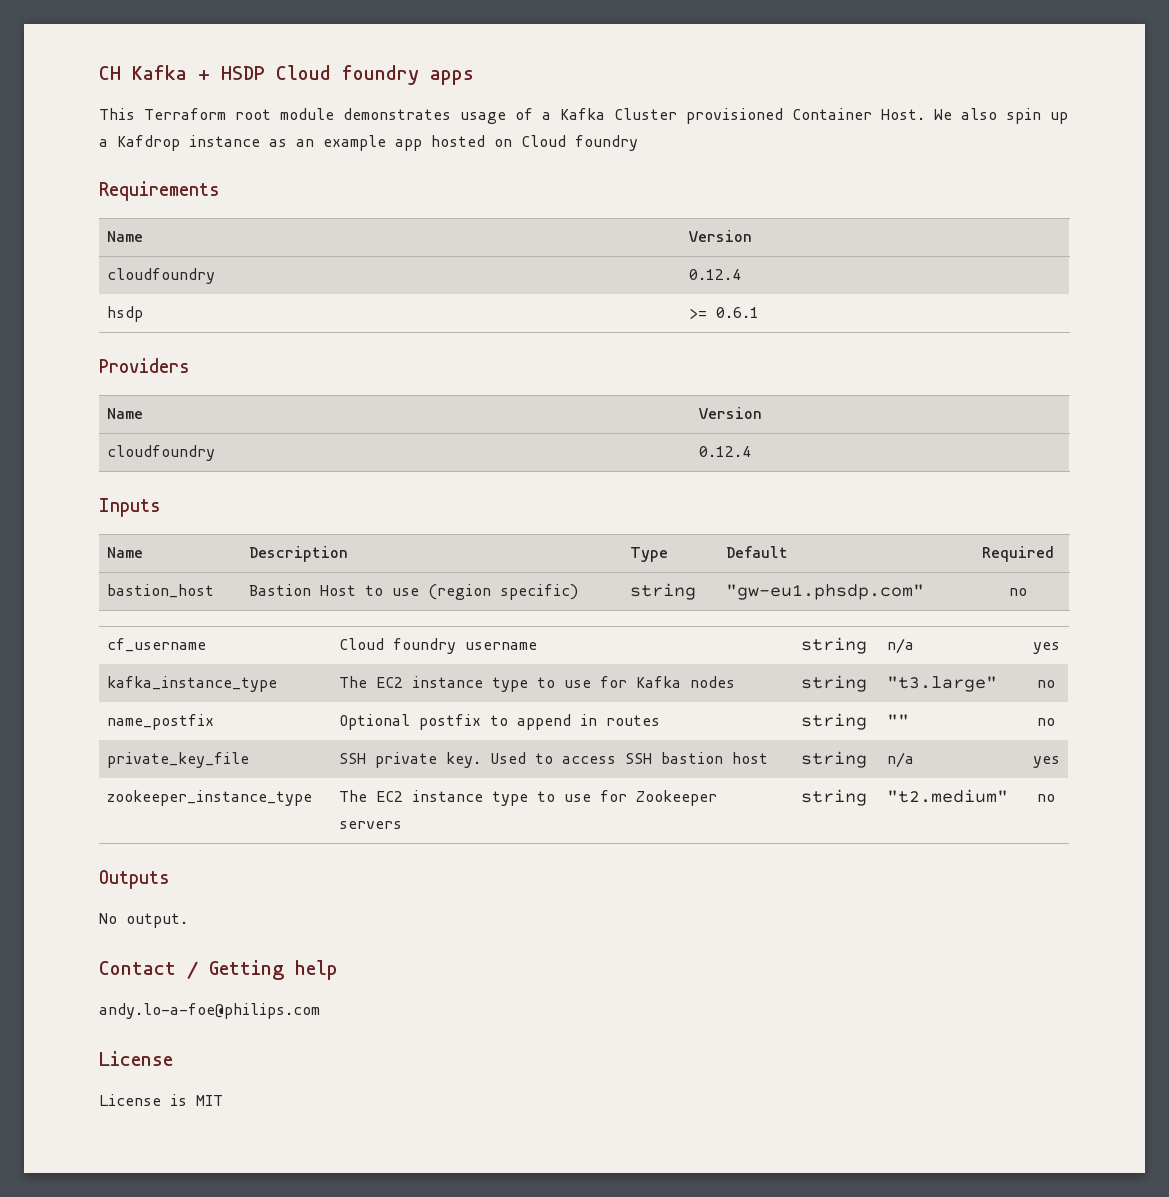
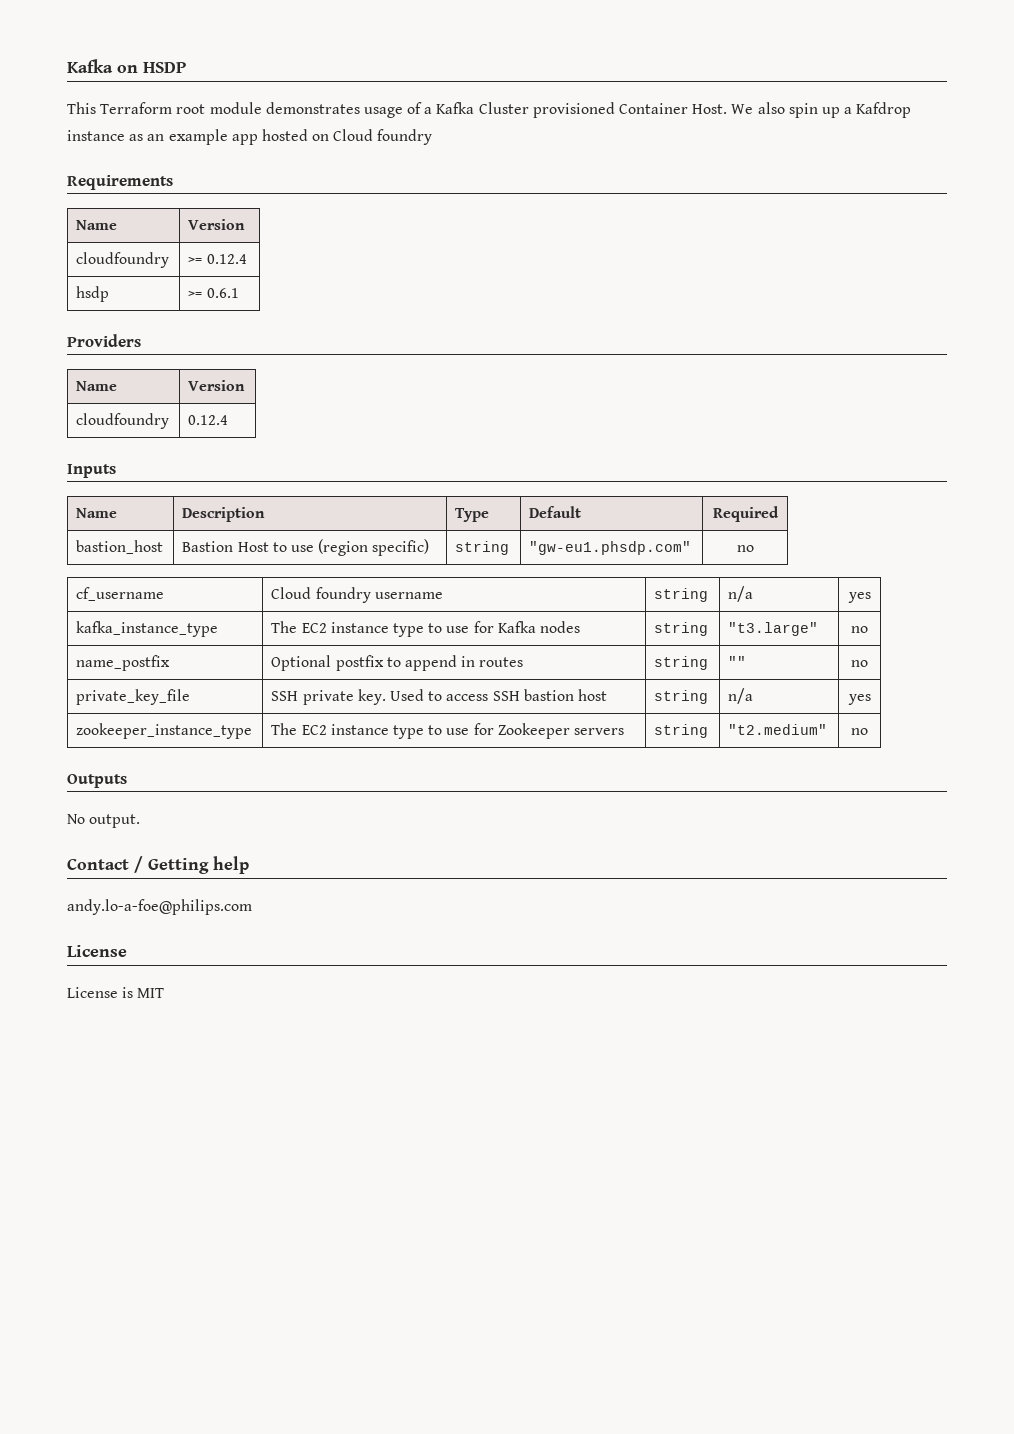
- CH Kafka + HSDP Cloud foundry apps
+ Kafka on HSDP
  Requirements
  Name | Version
- cloudfoundry | 0.12.4
+ cloudfoundry | >= 0.12.4

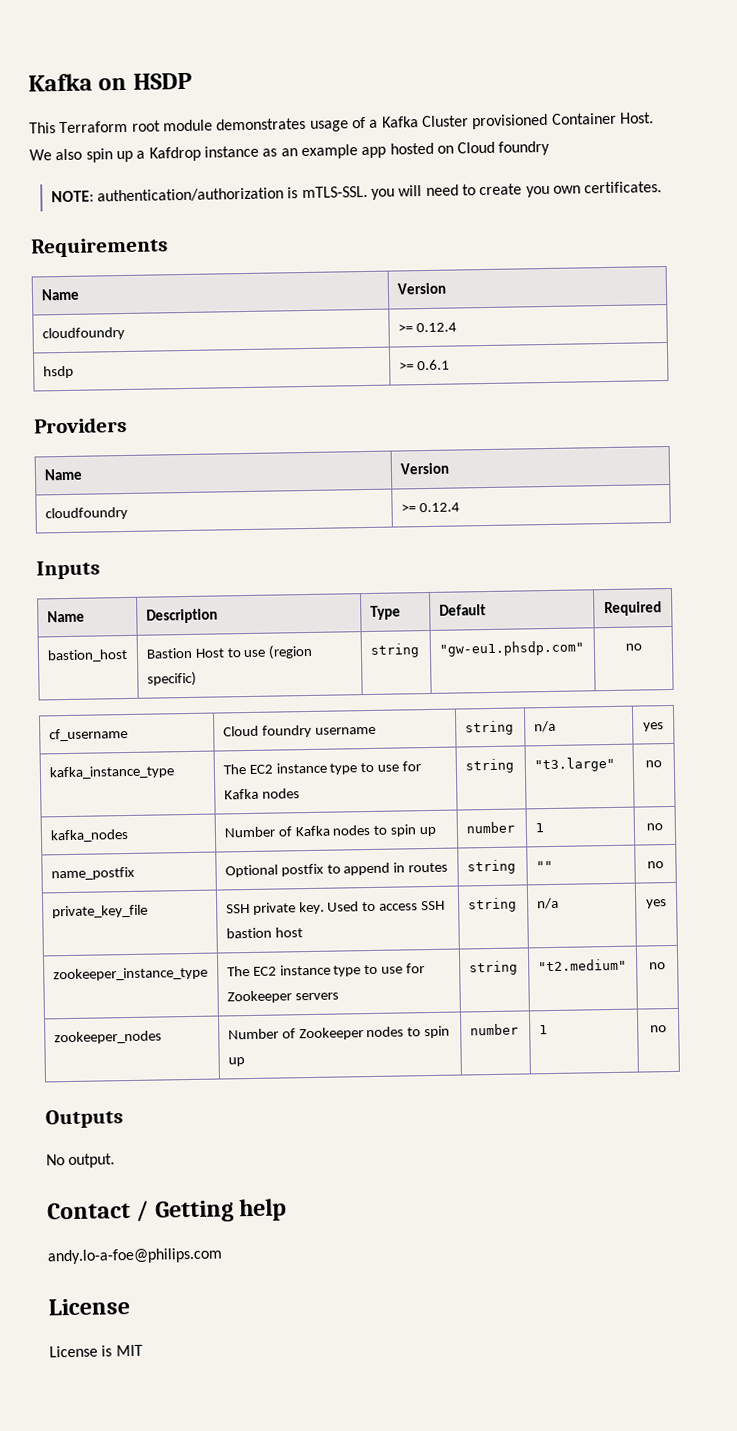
+ NOTE: authentication/authorization is mTLS-SSL. you will need to create you own certificates.
  Providers
  Name | Version
- cloudfoundry | 0.12.4
+ cloudfoundry | >= 0.12.4
+ kafka_nodes | Number of Kafka nodes to spin up | number | 1 | no
+ zookeeper_nodes | Number of Zookeeper nodes to spin up | number | 1 | no

